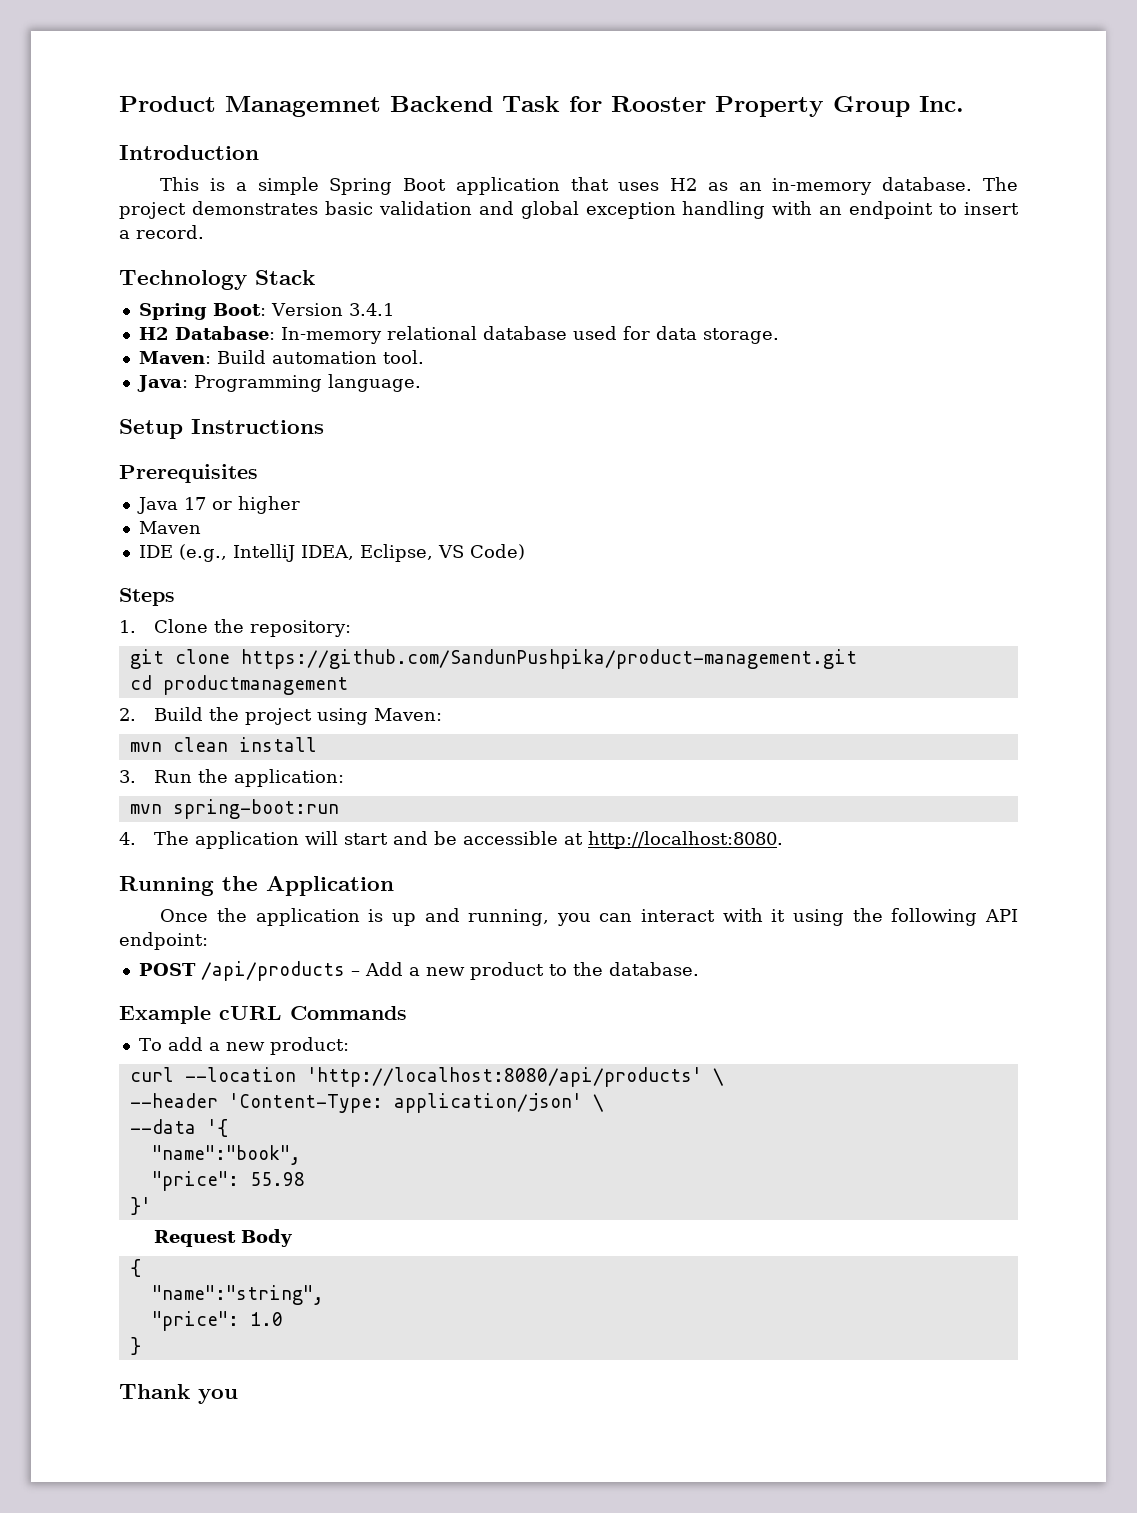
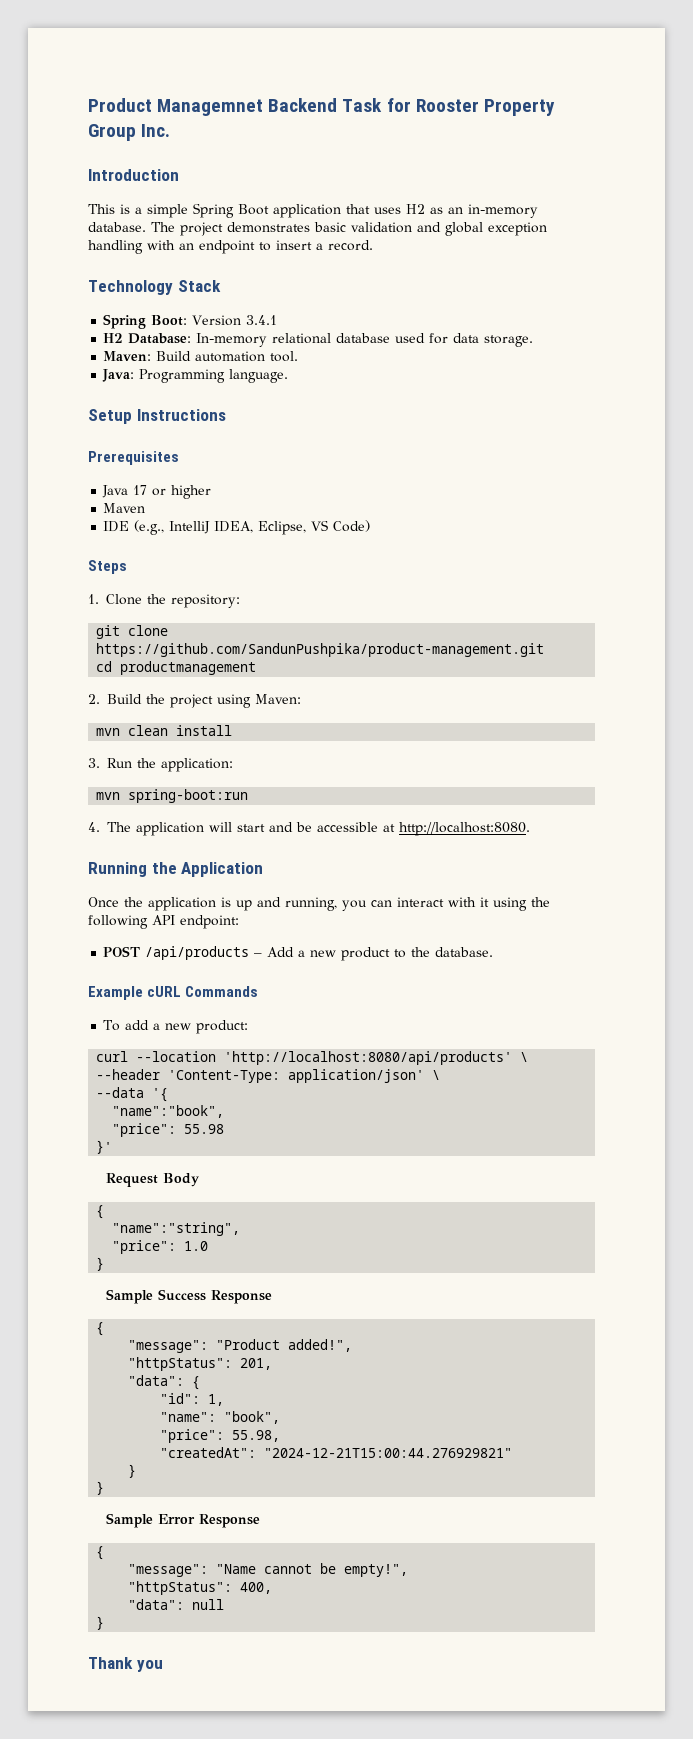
+ Sample Success Response
+ {
+ "message": "Product added!",
+ "httpStatus": 201,
+ "data": {
+ "id": 1,
+ "name": "book",
+ "price": 55.98,
+ "createdAt": "2024-12-21T15:00:44.276929821"
+ }
+ }
+ Sample Error Response
+ {
+ "message": "Name cannot be empty!",
+ "httpStatus": 400,
+ "data": null
+ }

